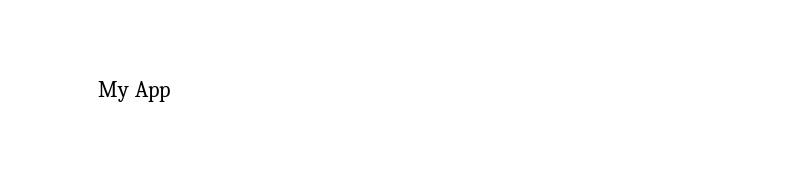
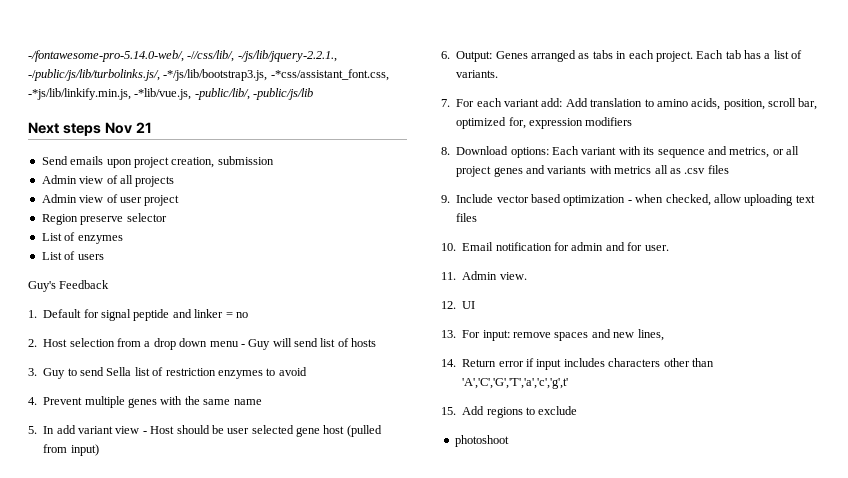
- My App
+ -/fontawesome-pro-5.14.0-web/, -//css/lib/, -/js/lib/jquery-2.2.1., -/public/js/lib/turbolinks.js/, -*/js/lib/bootstrap3.js, -*css/assistant_font.css, -*js/lib/linkify.min.js, -*lib/vue.js, -public/lib/, -public/js/lib
+ Next steps Nov 21
+ Send emails upon project creation, submission
+ Admin view of all projects
+ Admin view of user project
+ Region preserve selector
+ List of enzymes
+ List of users
+ Guy's Feedback
+ 1. Default for signal peptide and linker = no
+ 2. Host selection from a drop down menu - Guy will send list of hosts
+ 3. Guy to send Sella list of restriction enzymes to avoid
+ 4. Prevent multiple genes with the same name
+ 5. In add variant view - Host should be user selected gene host (pulled from input)
+ 6. Output: Genes arranged as tabs in each project. Each tab has a list of variants.
+ 7. For each variant add: Add translation to amino acids, position, scroll bar, optimized for, expression modifiers
+ 8. Download options: Each variant with its sequence and metrics, or all project genes and variants with metrics all as .csv files
+ 9. Include vector based optimization - when checked, allow uploading text files
+ 10. Email notification for admin and for user.
+ 11. Admin view.
+ 12. UI
+ 13. For input: remove spaces and new lines,
+ 14. Return error if input includes characters other than 'A','C','G','T','a','c','g',t'
+ 15. Add regions to exclude
+ photoshoot

